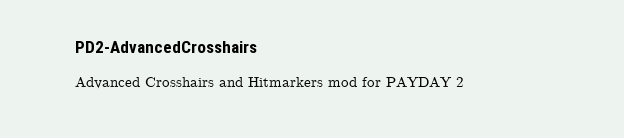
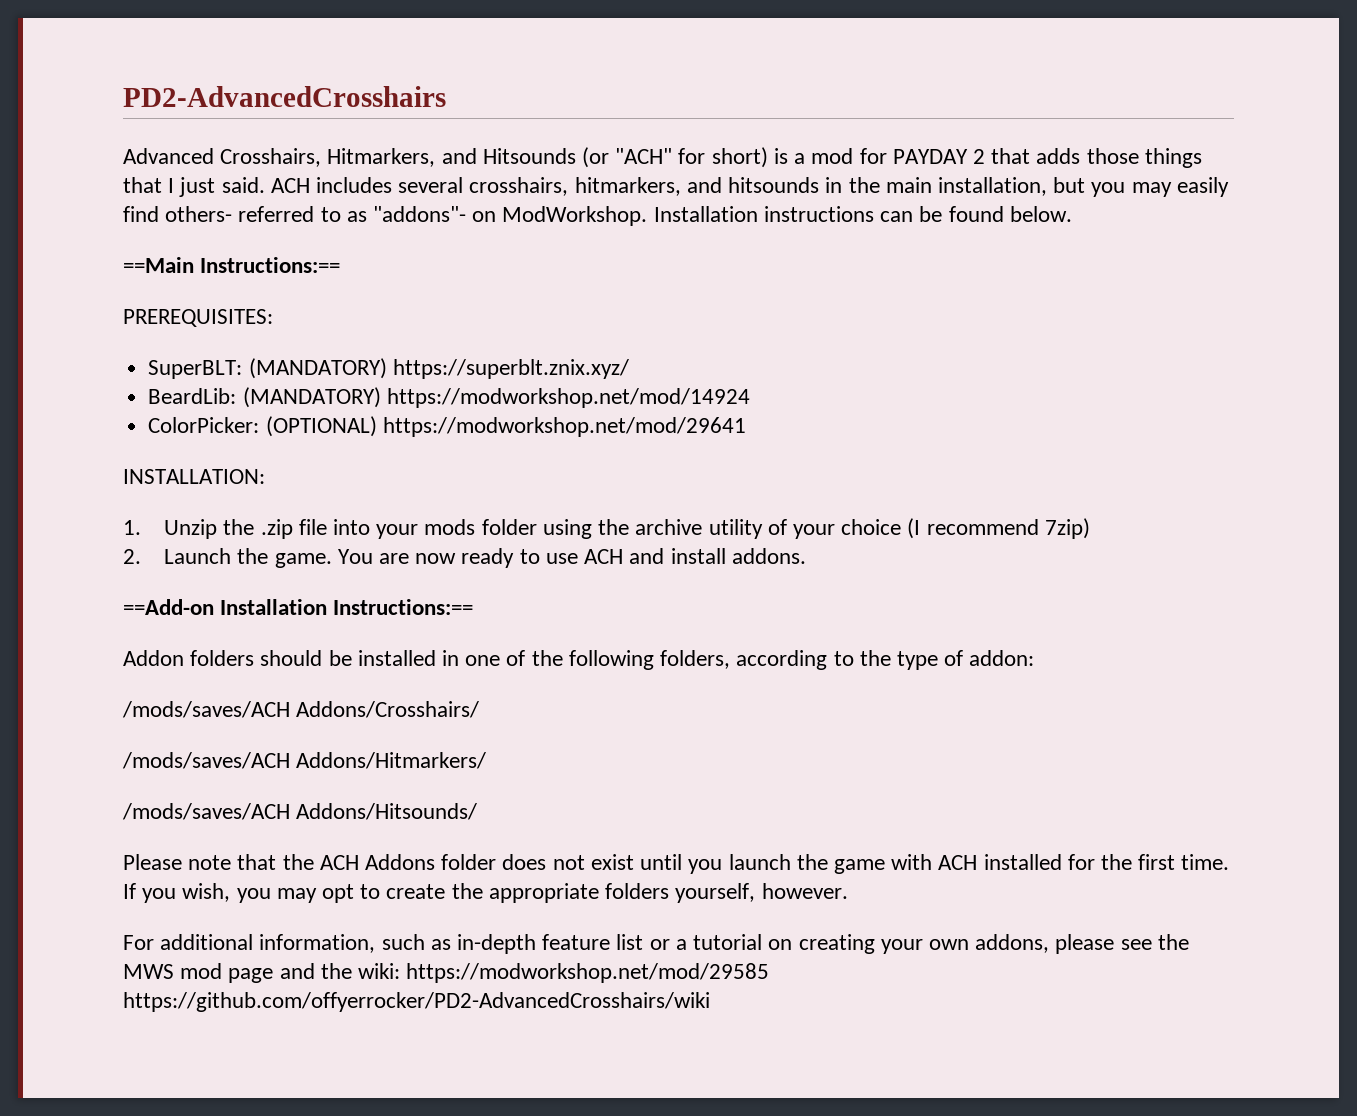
- Advanced Crosshairs and Hitmarkers mod for PAYDAY 2
+ Advanced Crosshairs, Hitmarkers, and Hitsounds (or "ACH" for short) is a mod for PAYDAY 2 that adds those things that I just said. ACH includes several crosshairs, hitmarkers, and hitsounds in the main installation, but you may easily find others- referred to as "addons"- on ModWorkshop. Installation instructions can be found below.
+ ==Main Instructions:==
+ PREREQUISITES:
+ SuperBLT: (MANDATORY) https://superblt.znix.xyz/
+ BeardLib: (MANDATORY) https://modworkshop.net/mod/14924
+ ColorPicker: (OPTIONAL) https://modworkshop.net/mod/29641
+ INSTALLATION:
+ 1. Unzip the .zip file into your mods folder using the archive utility of your choice (I recommend 7zip)
+ 2. Launch the game. You are now ready to use ACH and install addons.
+ ==Add-on Installation Instructions:==
+ Addon folders should be installed in one of the following folders, according to the type of addon:
+ /mods/saves/ACH Addons/Crosshairs/
+ /mods/saves/ACH Addons/Hitmarkers/
+ /mods/saves/ACH Addons/Hitsounds/
+ Please note that the ACH Addons folder does not exist until you launch the game with ACH installed for the first time. If you wish, you may opt to create the appropriate folders yourself, however.
+ For additional information, such as in-depth feature list or a tutorial on creating your own addons, please see the MWS mod page and the wiki: https://modworkshop.net/mod/29585 https://github.com/offyerrocker/PD2-AdvancedCrosshairs/wiki

